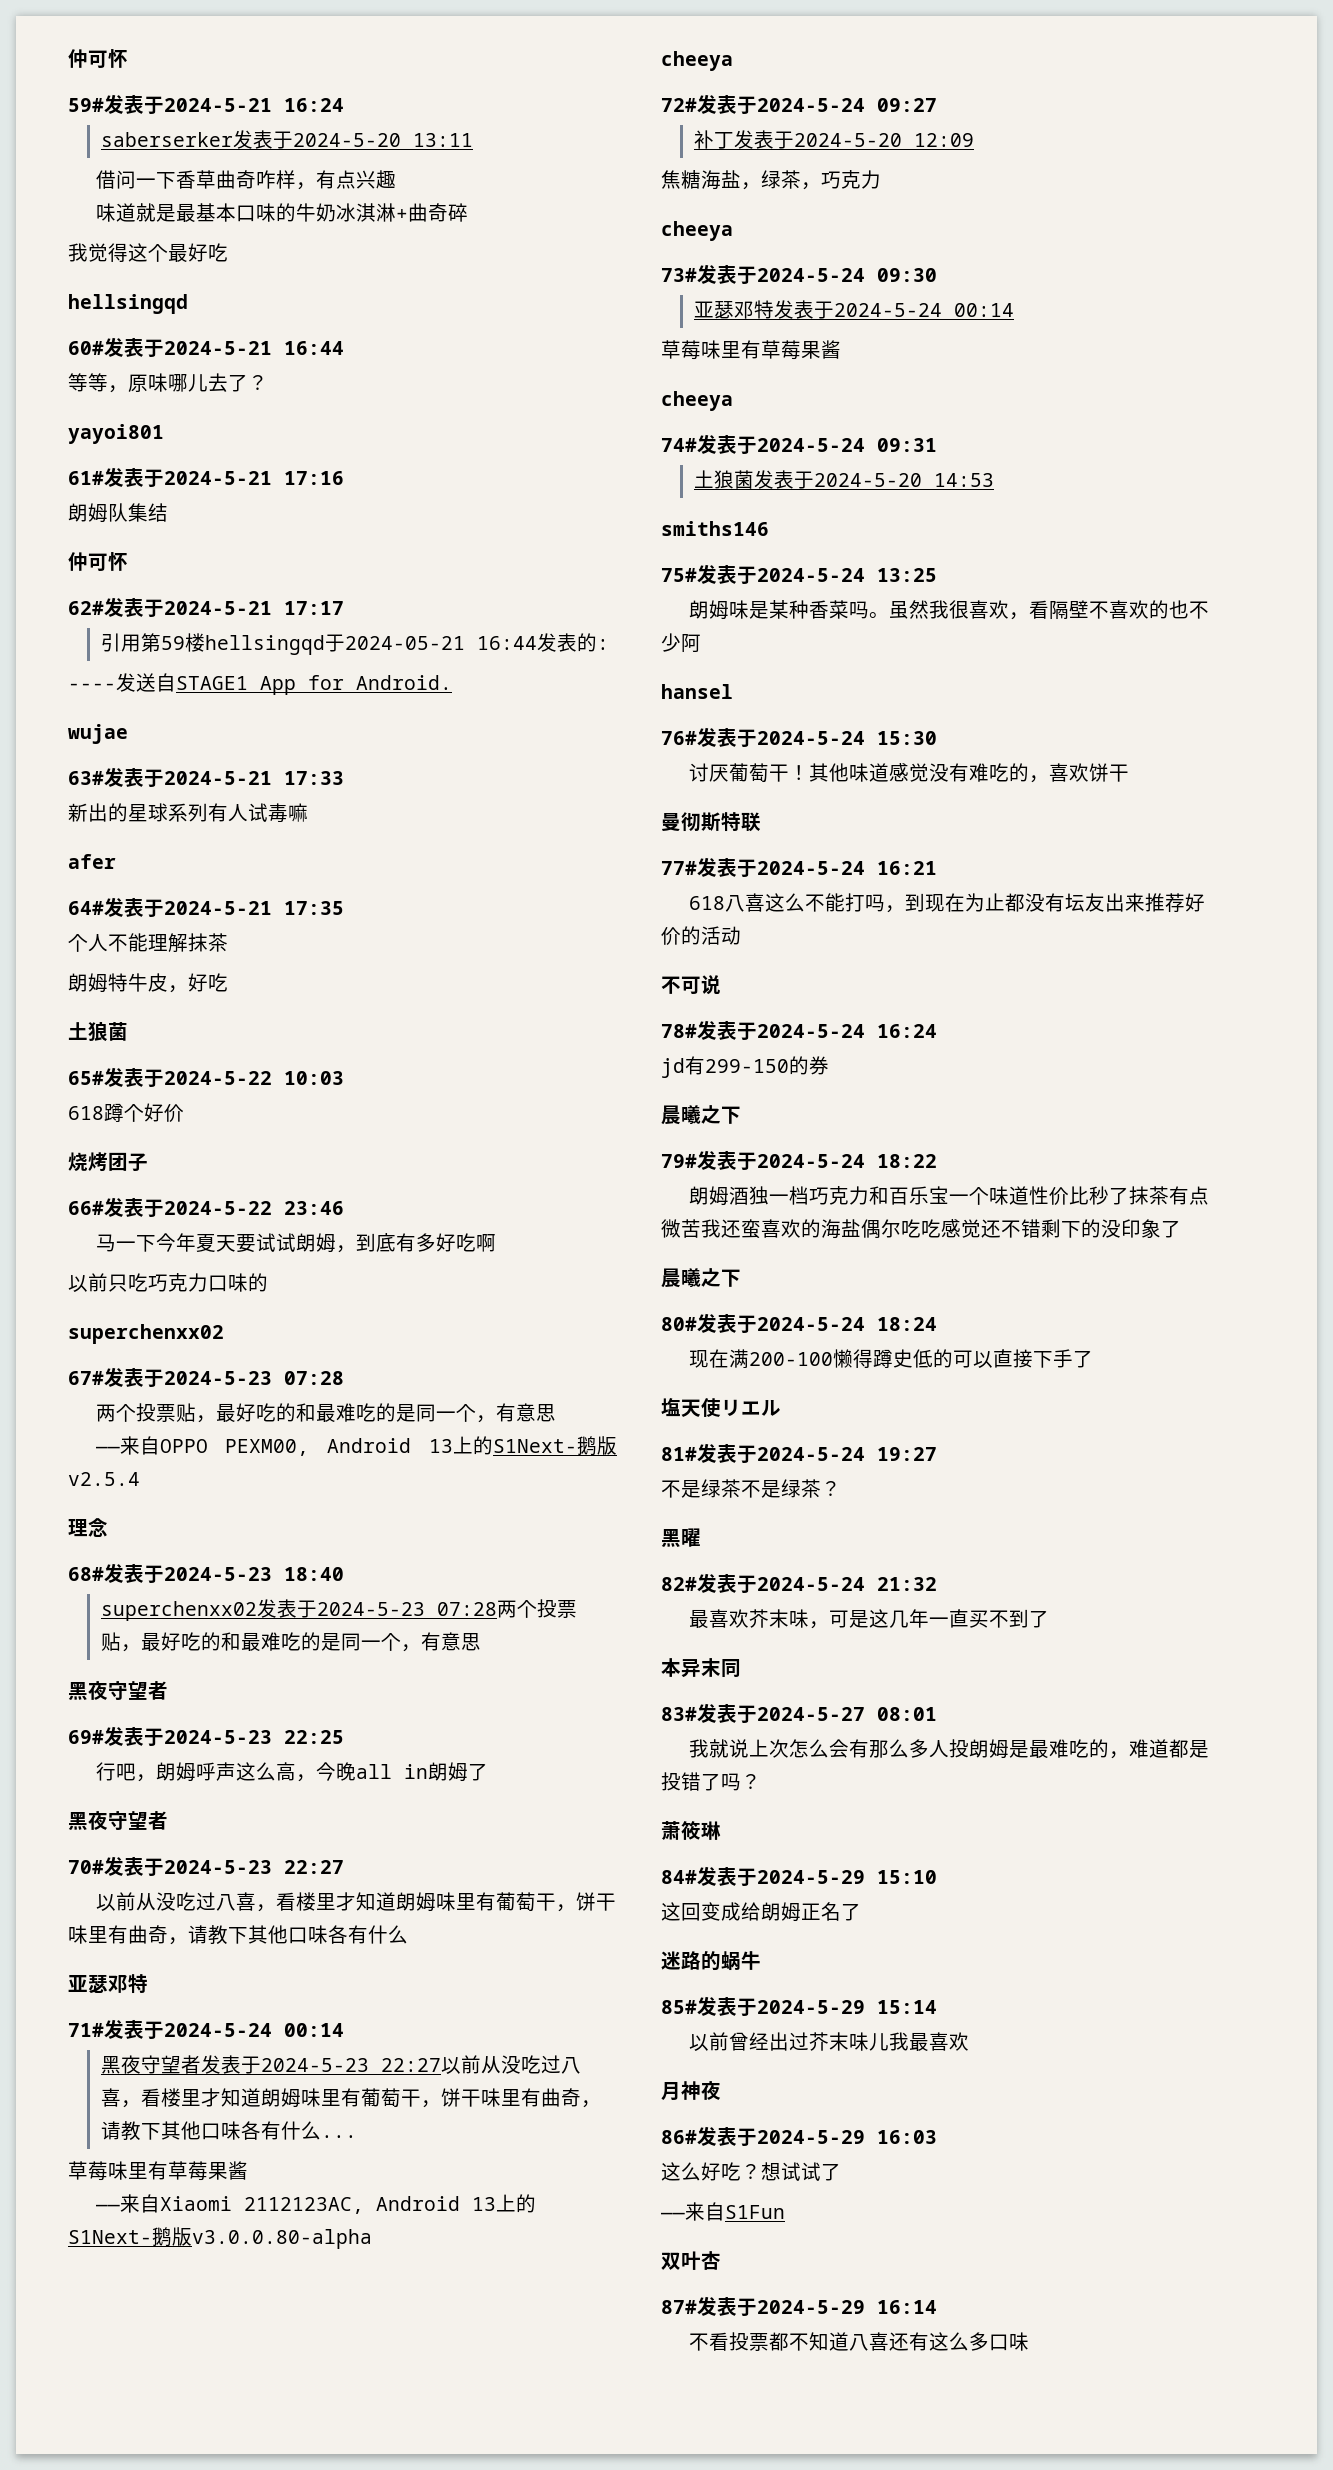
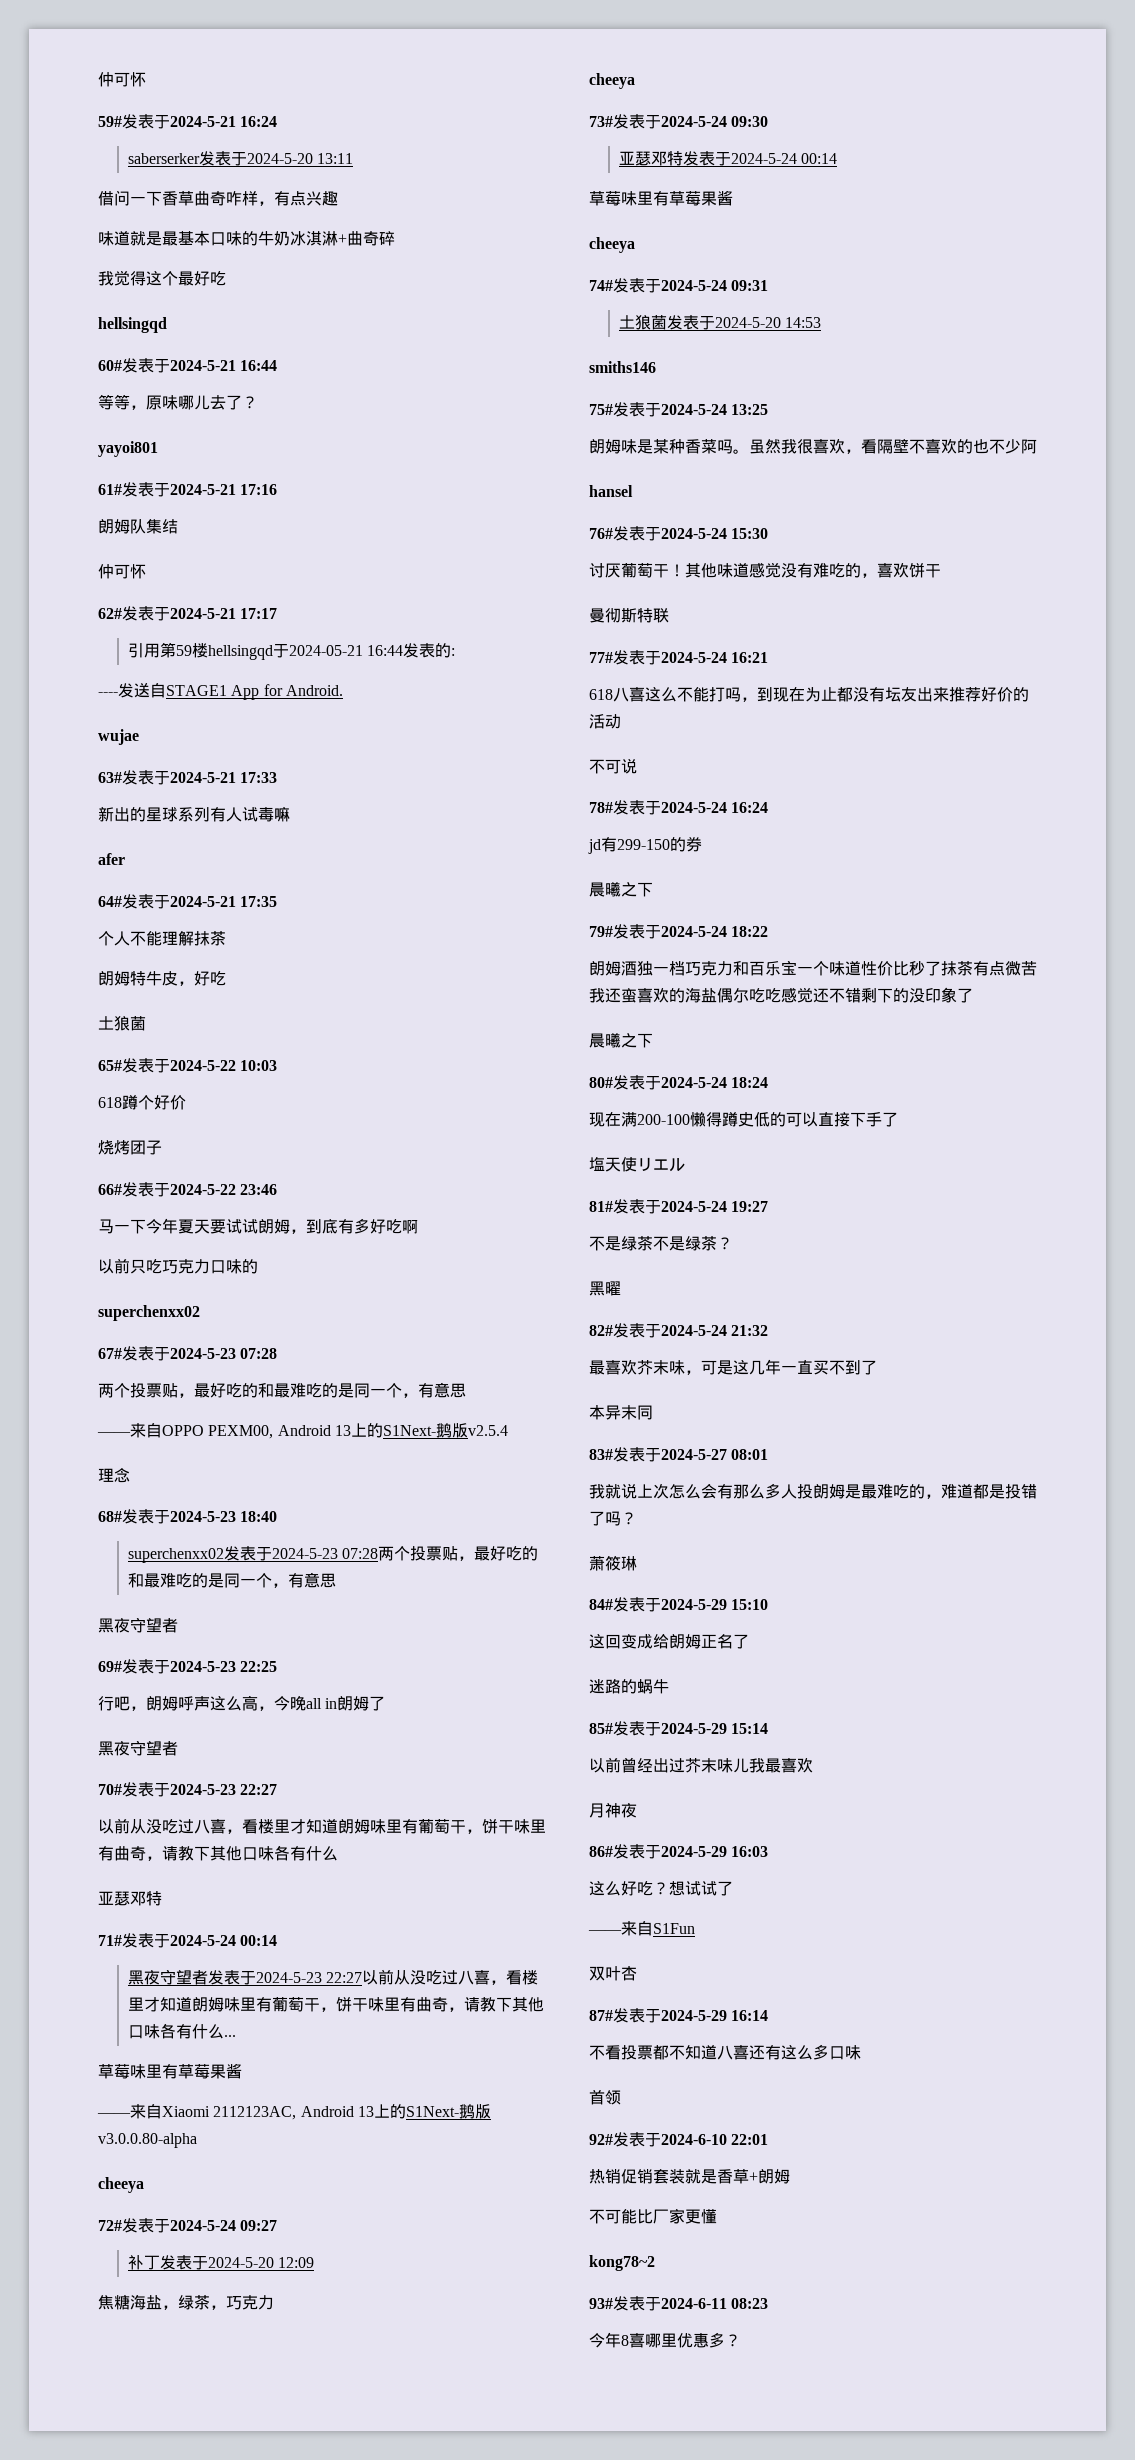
+ 首领
+ 92#发表于2024-6-10 22:01
+ 热销促销套装就是香草+朗姆
+ 不可能比厂家更懂
+ kong78~2
+ 93#发表于2024-6-11 08:23
+ 今年8喜哪里优惠多？

